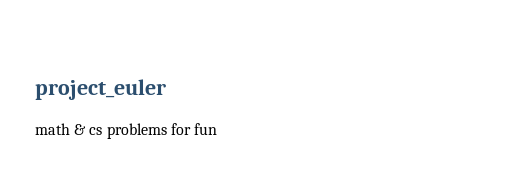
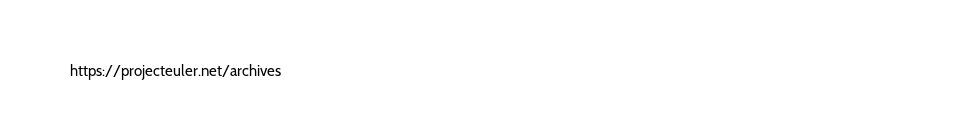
- project_euler
- math & cs problems for fun
+ https://projecteuler.net/archives

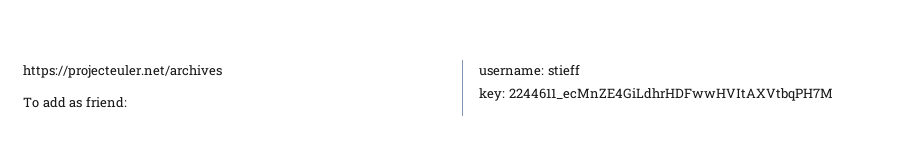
+ To add as friend:
+ username: stieff
+ key: 2244611_ecMnZE4GiLdhrHDFwwHVItAXVtbqPH7M

